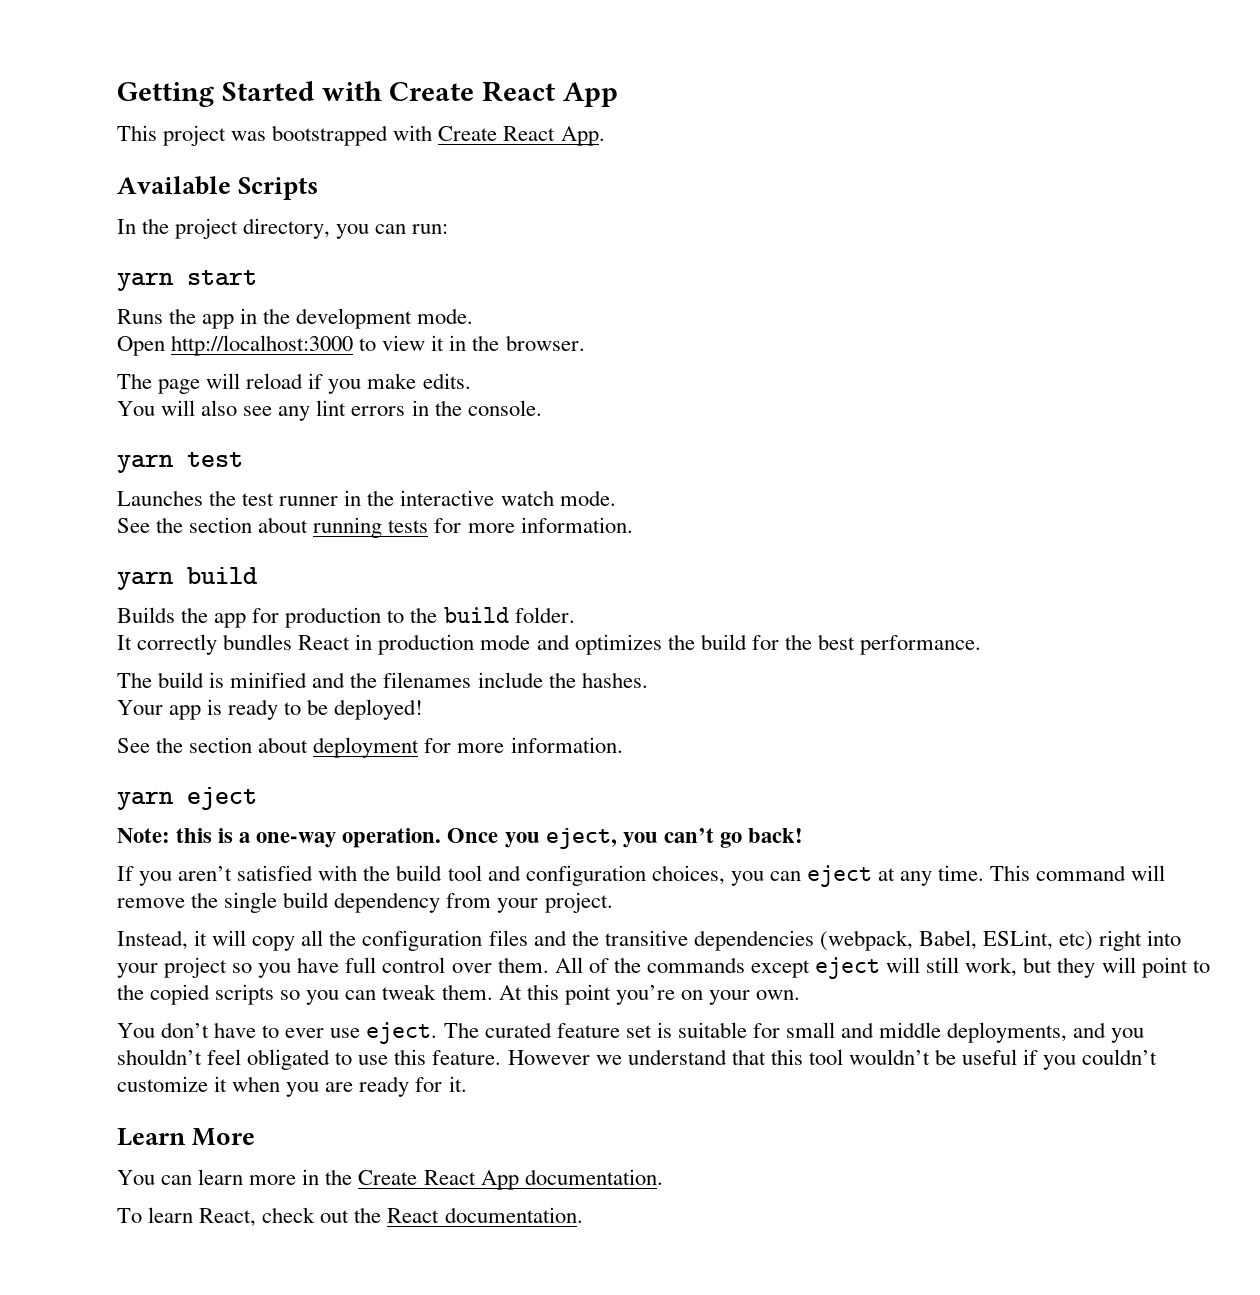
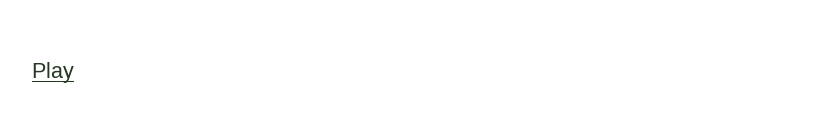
- Getting Started with Create React App
- This project was bootstrapped with Create React App.
- Available Scripts
- In the project directory, you can run:
- yarn start
- Runs the app in the development mode.
- Open http://localhost:3000 to view it in the browser.
- The page will reload if you make edits.
- You will also see any lint errors in the console.
- yarn test
- Launches the test runner in the interactive watch mode.
- See the section about running tests for more information.
- yarn build
- Builds the app for production to the build folder.
- It correctly bundles React in production mode and optimizes the build for the best performance.
- The build is minified and the filenames include the hashes.
- Your app is ready to be deployed!
- See the section about deployment for more information.
- yarn eject
- Note: this is a one-way operation. Once you eject, you can’t go back!
- If you aren’t satisfied with the build tool and configuration choices, you can eject at any time. This command will remove the single build dependency from your project.
- Instead, it will copy all the configuration files and the transitive dependencies (webpack, Babel, ESLint, etc) right into your project so you have full control over them. All of the commands except eject will still work, but they will point to the copied scripts so you can tweak them. At this point you’re on your own.
- You don’t have to ever use eject. The curated feature set is suitable for small and middle deployments, and you shouldn’t feel obligated to use this feature. However we understand that this tool wouldn’t be useful if you couldn’t customize it when you are ready for it.
- Learn More
- You can learn more in the Create React App documentation.
- To learn React, check out the React documentation.
+ Play

